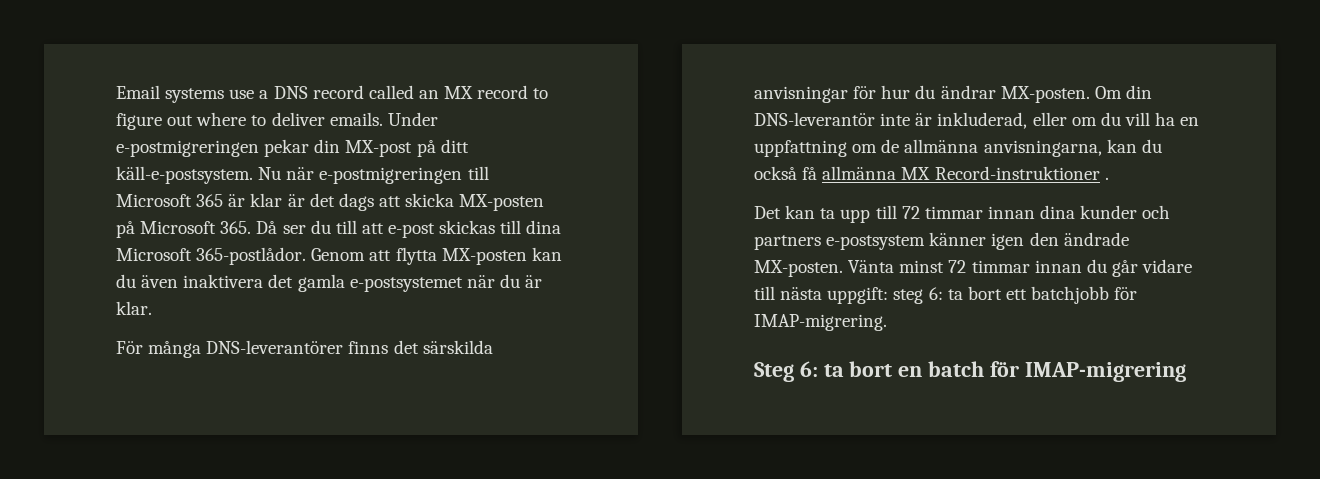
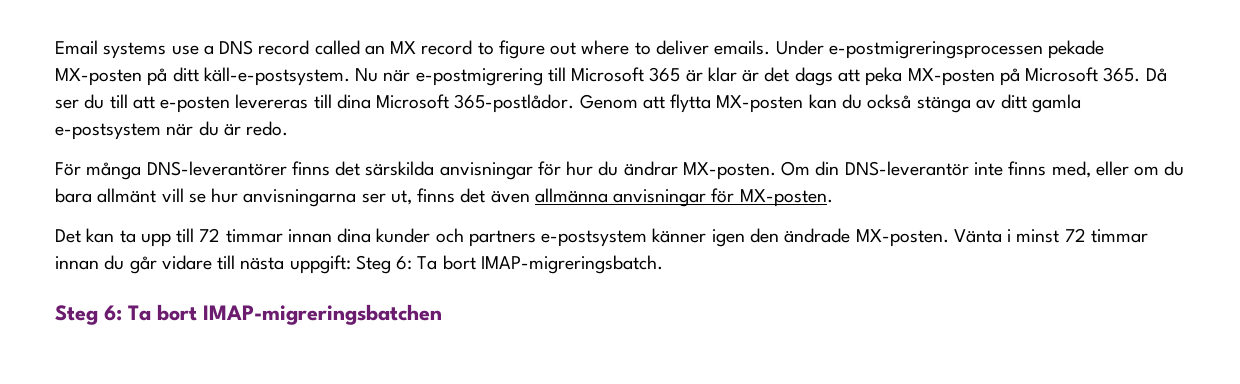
- Under e-postmigreringen pekar din MX-post på ditt käll-e-postsystem.
+ Under e-postmigreringsprocessen pekade MX-posten på ditt käll-e-postsystem.
- Nu när e-postmigreringen till Microsoft 365 är klar är det dags att skicka MX-posten på Microsoft 365. Då ser du till att e-post skickas till dina Microsoft 365-postlådor.
+ Nu när e-postmigrering till Microsoft 365 är klar är det dags att peka MX-posten på Microsoft 365. Då ser du till att e-posten levereras till dina Microsoft 365-postlådor.
- Genom att flytta MX-posten kan du även inaktivera det gamla e-postsystemet när du är klar.
+ Genom att flytta MX-posten kan du också stänga av ditt gamla e-postsystem när du är redo.
- Om din DNS-leverantör inte är inkluderad, eller om du vill ha en uppfattning om de allmänna anvisningarna, kan du också få allmänna MX Record-instruktioner .
+ Om din DNS-leverantör inte finns med, eller om du bara allmänt vill se hur anvisningarna ser ut, finns det även allmänna anvisningar för MX-posten.
- Vänta minst 72 timmar innan du går vidare till nästa uppgift: steg 6: ta bort ett batchjobb för IMAP-migrering.
- Steg 6: ta bort en batch för IMAP-migrering
+ Vänta i minst 72 timmar innan du går vidare till nästa uppgift: Steg 6: Ta bort IMAP-migreringsbatch.
+ Steg 6: Ta bort IMAP-migreringsbatchen

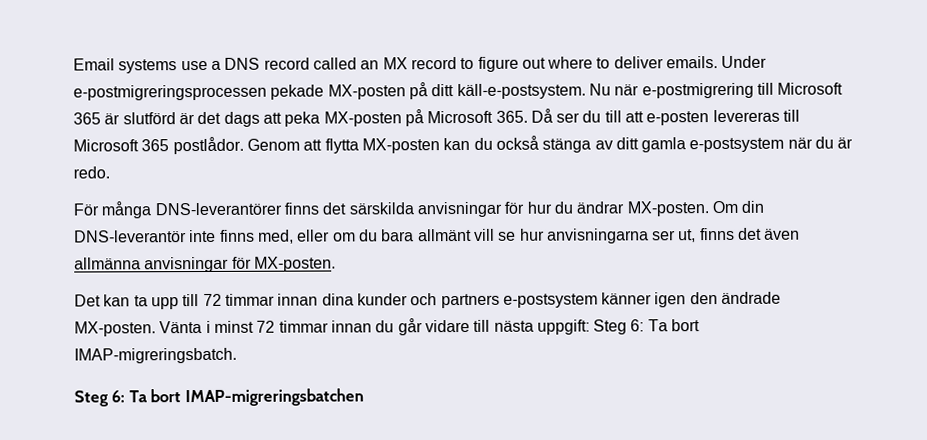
- Nu när e-postmigrering till Microsoft 365 är klar är det dags att peka MX-posten på Microsoft 365. Då ser du till att e-posten levereras till dina Microsoft 365-postlådor.
+ Nu när e-postmigrering till Microsoft 365 är slutförd är det dags att peka MX-posten på Microsoft 365. Då ser du till att e-posten levereras till Microsoft 365 postlådor.

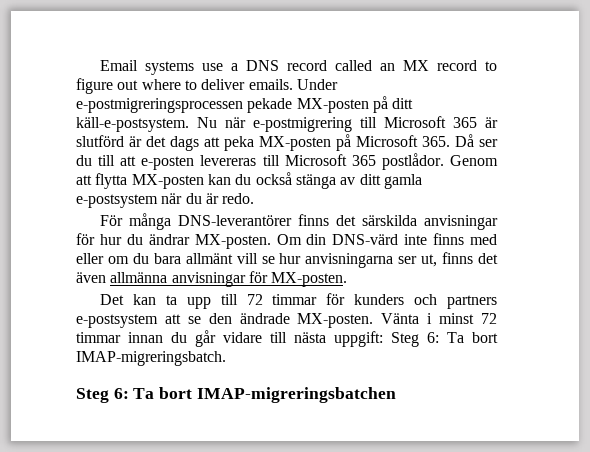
- Om din DNS-leverantör inte finns med, eller om du bara allmänt vill se hur anvisningarna ser ut, finns det även allmänna anvisningar för MX-posten.
+ Om din DNS-värd inte finns med eller om du bara allmänt vill se hur anvisningarna ser ut, finns det även allmänna anvisningar för MX-posten.
- Det kan ta upp till 72 timmar innan dina kunder och partners e-postsystem känner igen den ändrade MX-posten.
+ Det kan ta upp till 72 timmar för kunders och partners e-postsystem att se den ändrade MX-posten.

